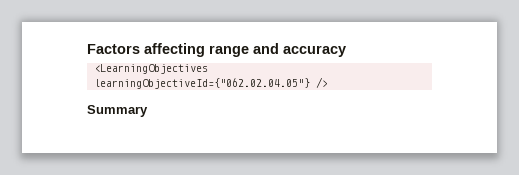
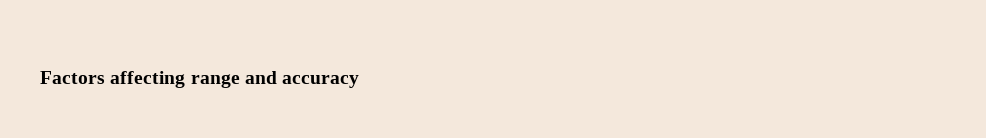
- <LearningObjectives learningObjectiveId={"062.02.04.05"} />
- Summary

